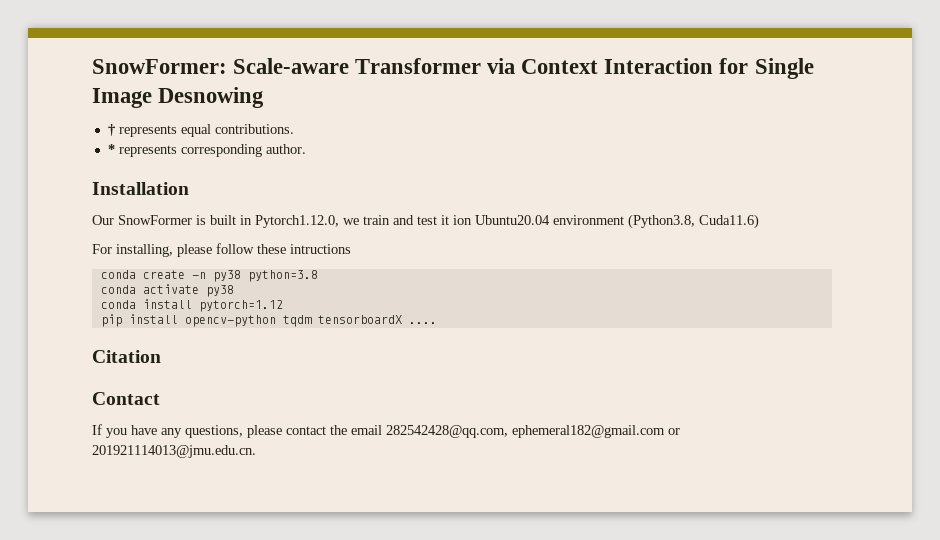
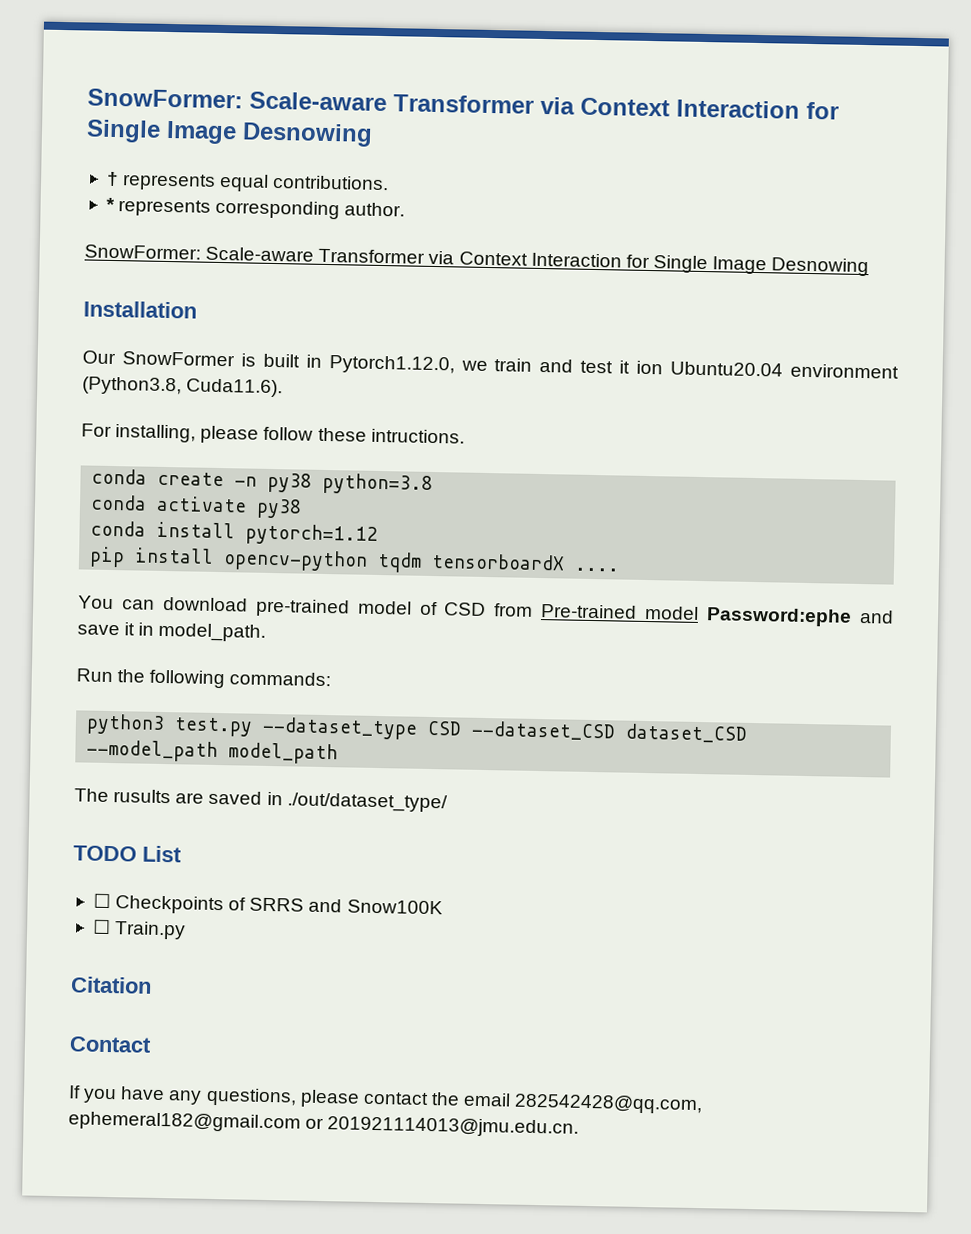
  * represents corresponding author.
+ SnowFormer: Scale-aware Transformer via Context Interaction for Single Image Desnowing
- Our SnowFormer is built in Pytorch1.12.0, we train and test it ion Ubuntu20.04 environment (Python3.8, Cuda11.6)
+ Our SnowFormer is built in Pytorch1.12.0, we train and test it ion Ubuntu20.04 environment (Python3.8, Cuda11.6).
- For installing, please follow these intructions
+ For installing, please follow these intructions.
+ You can download pre-trained model of CSD from Pre-trained model Password:ephe and save it in model_path.
+ Run the following commands:
+ python3 test.py --dataset_type CSD --dataset_CSD dataset_CSD --model_path model_path
+ The rusults are saved in ./out/dataset_type/
+ TODO List
+ ☐ Checkpoints of SRRS and Snow100K
+ ☐ Train.py

